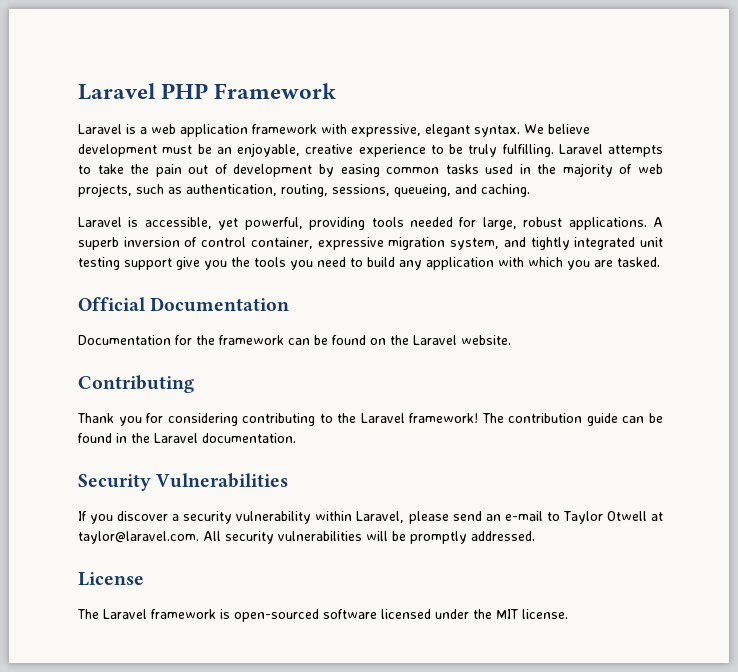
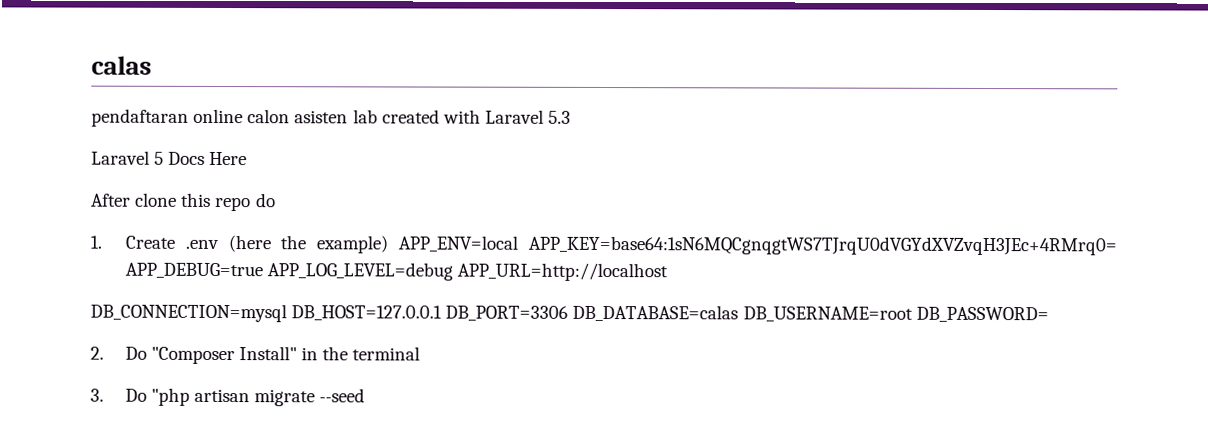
- Laravel PHP Framework
- Laravel is a web application framework with expressive, elegant syntax. We believe development must be an enjoyable, creative experience to be truly fulfilling. Laravel attempts to take the pain out of development by easing common tasks used in the majority of web projects, such as authentication, routing, sessions, queueing, and caching.
- Laravel is accessible, yet powerful, providing tools needed for large, robust applications. A superb inversion of control container, expressive migration system, and tightly integrated unit testing support give you the tools you need to build any application with which you are tasked.
- Official Documentation
- Documentation for the framework can be found on the Laravel website.
- Contributing
- Thank you for considering contributing to the Laravel framework! The contribution guide can be found in the Laravel documentation.
- Security Vulnerabilities
- If you discover a security vulnerability within Laravel, please send an e-mail to Taylor Otwell at taylor@laravel.com. All security vulnerabilities will be promptly addressed.
- License
- The Laravel framework is open-sourced software licensed under the MIT license.
+ calas
+ pendaftaran online calon asisten lab created with Laravel 5.3
+ Laravel 5 Docs Here
+ After clone this repo do
+ 1. Create .env (here the example) APP_ENV=local APP_KEY=base64:1sN6MQCgnqgtWS7TJrqU0dVGYdXVZvqH3JEc+4RMrq0= APP_DEBUG=true APP_LOG_LEVEL=debug APP_URL=http://localhost
+ DB_CONNECTION=mysql DB_HOST=127.0.0.1 DB_PORT=3306 DB_DATABASE=calas DB_USERNAME=root DB_PASSWORD=
+ 2. Do "Composer Install" in the terminal
+ 3. Do "php artisan migrate --seed

